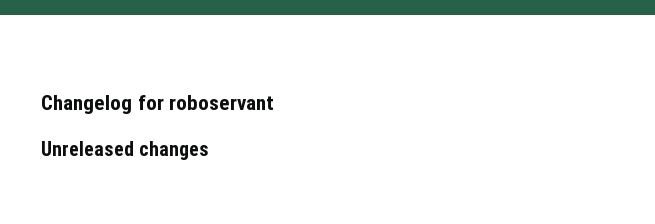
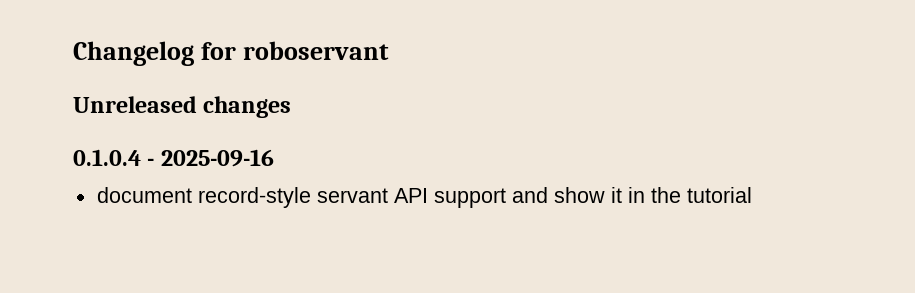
+ 0.1.0.4 - 2025-09-16
+ document record-style servant API support and show it in the tutorial

